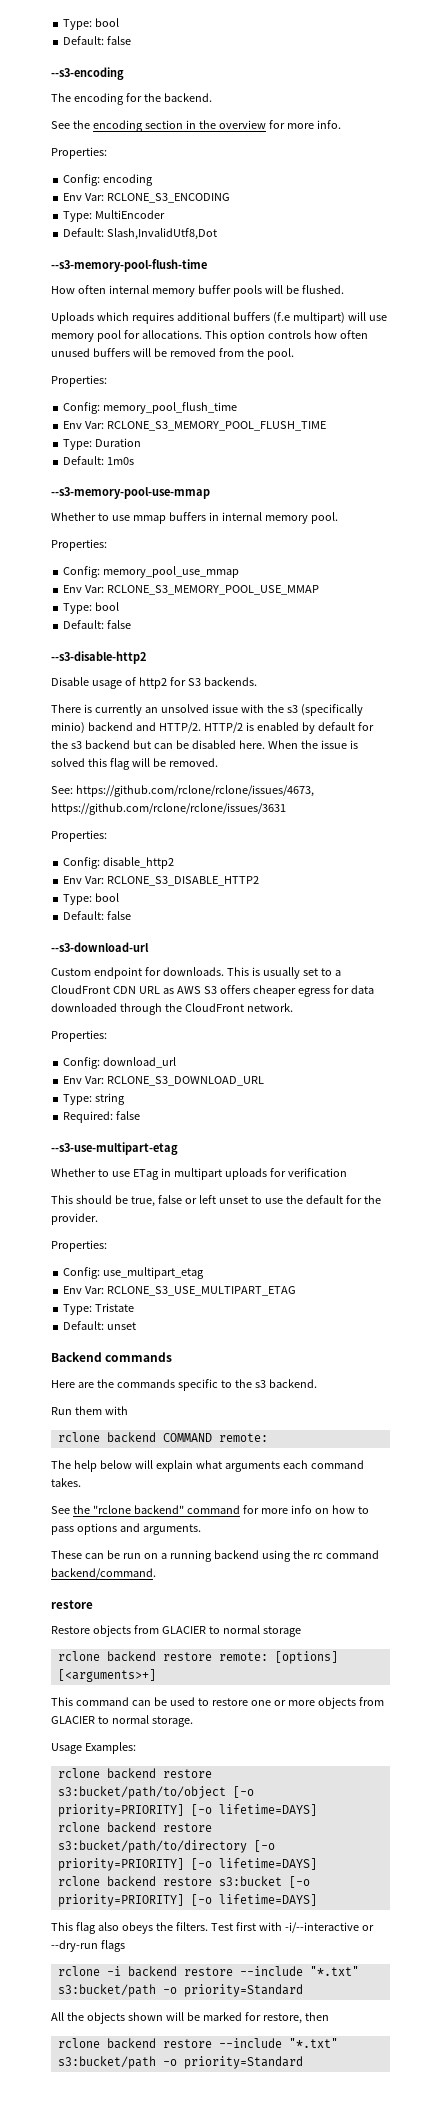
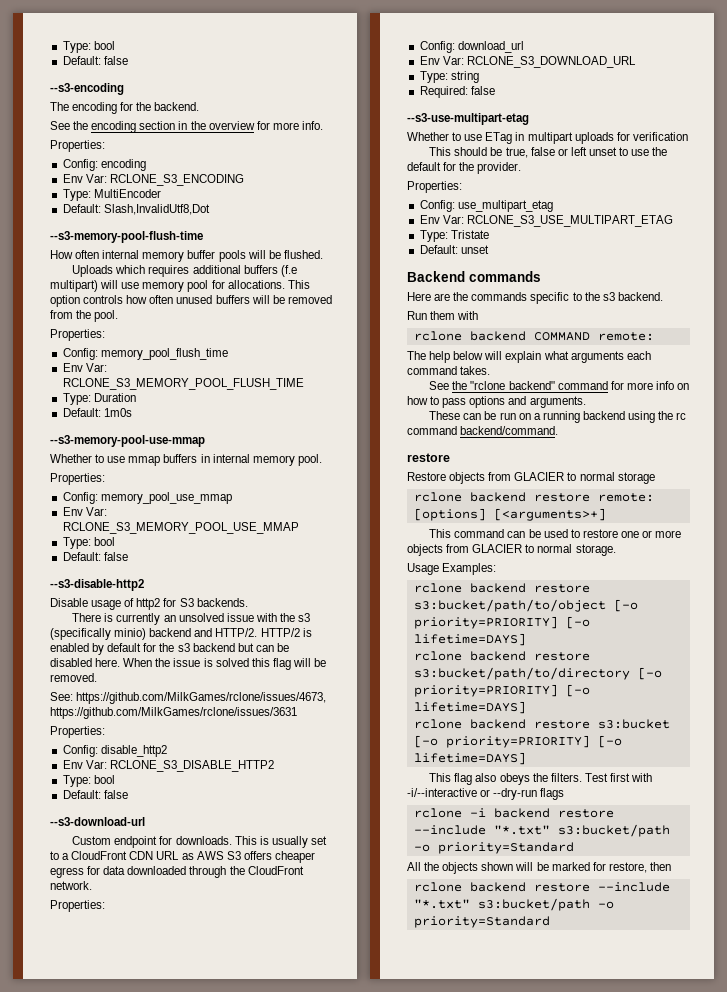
- See: https://github.com/rclone/rclone/issues/4673, https://github.com/rclone/rclone/issues/3631
+ See: https://github.com/MilkGames/rclone/issues/4673, https://github.com/MilkGames/rclone/issues/3631

